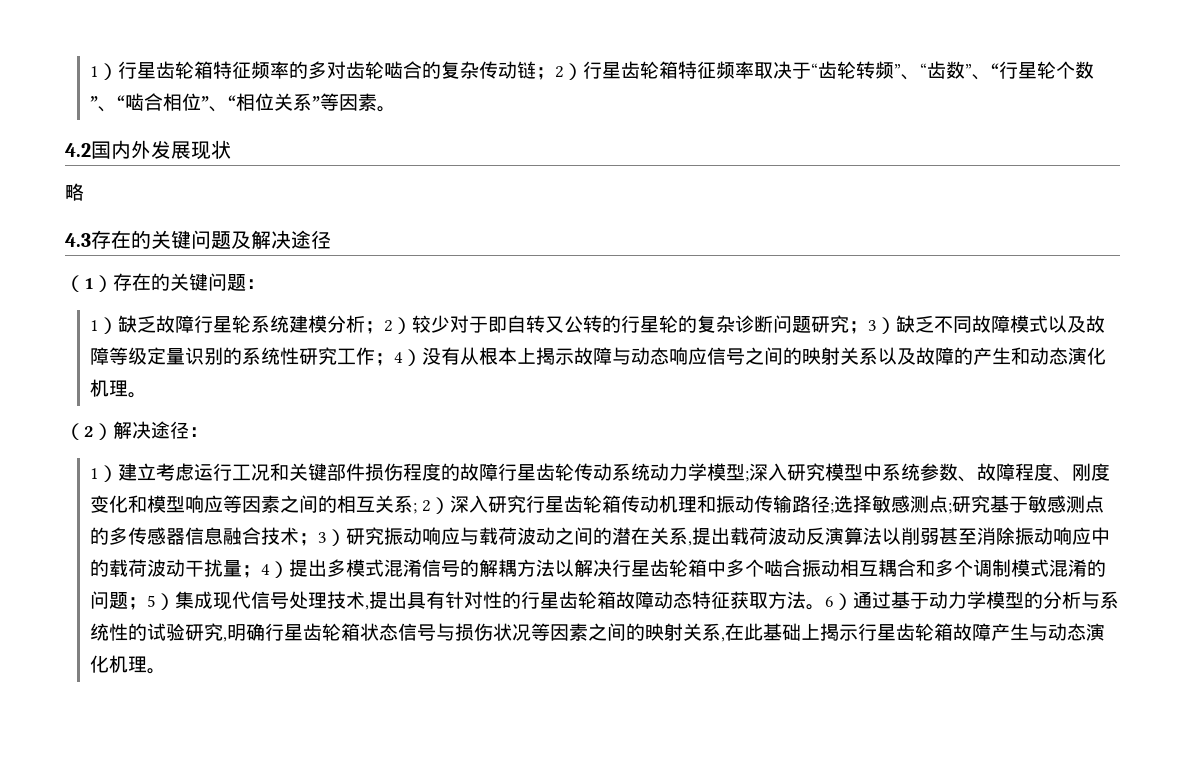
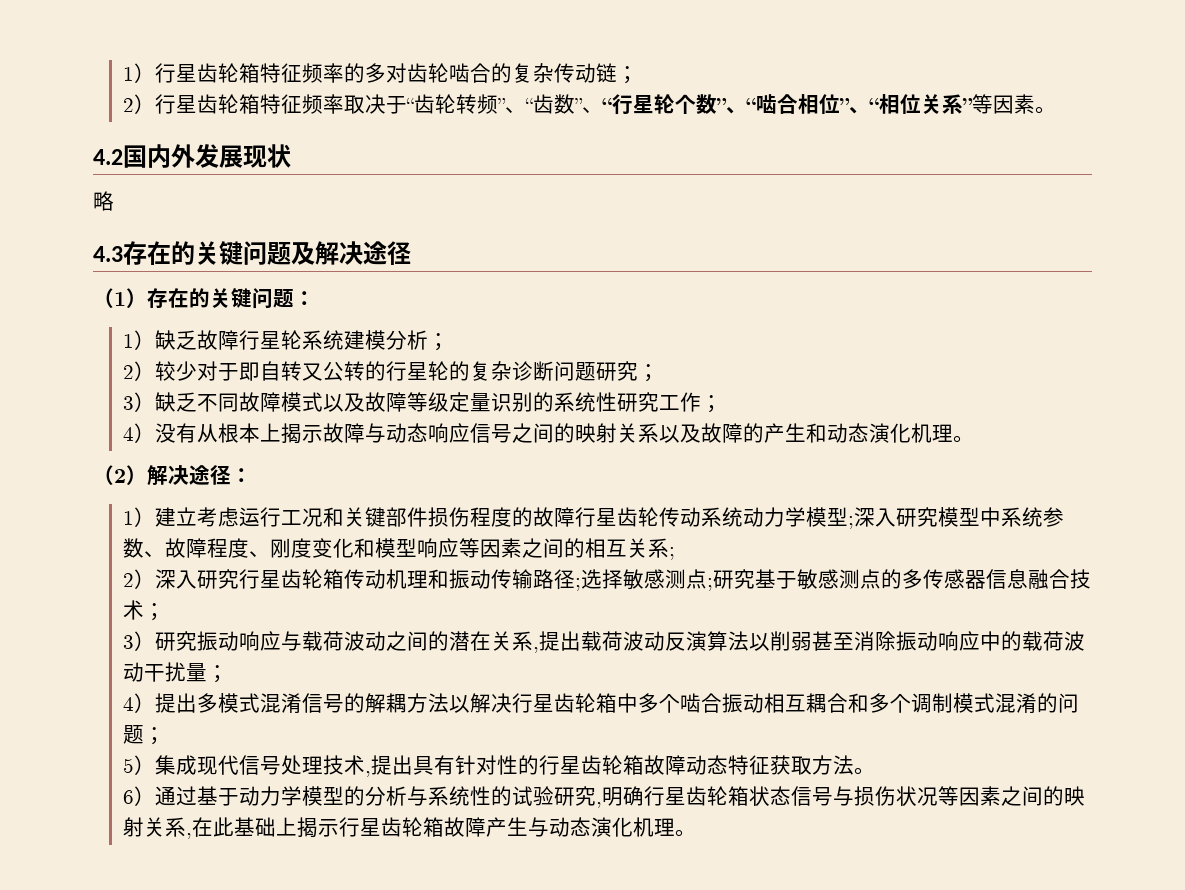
- 1）行星齿轮箱特征频率的多对齿轮啮合的复杂传动链；2）行星齿轮箱特征频率取决于“齿轮转频”、“齿数”、“行星轮个数”、“啮合相位”、“相位关系”等因素。
+ 1）行星齿轮箱特征频率的多对齿轮啮合的复杂传动链；
+ 2）行星齿轮箱特征频率取决于“齿轮转频”、“齿数”、“行星轮个数”、“啮合相位”、“相位关系”等因素。
- 1）缺乏故障行星轮系统建模分析；2）较少对于即自转又公转的行星轮的复杂诊断问题研究；3）缺乏不同故障模式以及故障等级定量识别的系统性研究工作；4）没有从根本上揭示故障与动态响应信号之间的映射关系以及故障的产生和动态演化机理。
+ 1）缺乏故障行星轮系统建模分析；
+ 2）较少对于即自转又公转的行星轮的复杂诊断问题研究；
+ 3）缺乏不同故障模式以及故障等级定量识别的系统性研究工作；
+ 4）没有从根本上揭示故障与动态响应信号之间的映射关系以及故障的产生和动态演化机理。
- 深入研究模型中系统参数、故障程度、刚度变化和模型响应等因素之间的相互关系; 2）深入研究行星齿轮箱传动机理和振动传输路径;
+ 深入研究模型中系统参数、故障程度、刚度变化和模型响应等因素之间的相互关系;
+ 2）深入研究行星齿轮箱传动机理和振动传输路径;
- 研究基于敏感测点的多传感器信息融合技术；3）研究振动响应与载荷波动之间的潜在关系,提出载荷波动反演算法以削弱甚至消除振动响应中的载荷波动干扰量；4）提出多模式混淆信号的解耦方法以解决行星齿轮箱中多个啮合振动相互耦合和多个调制模式混淆的问题；5）集成现代信号处理技术,提出具有针对性的行星齿轮箱故障动态特征获取方法。6）通过基于动力学模型的分析与系统性的试验研究,明确行星齿轮箱状态信号与损伤状况等因素之间的映射关系,在此基础上揭示行星齿轮箱故障产生与动态演化机理。
+ 研究基于敏感测点的多传感器信息融合技术；
+ 3）研究振动响应与载荷波动之间的潜在关系,提出载荷波动反演算法以削弱甚至消除振动响应中的载荷波动干扰量；
+ 4）提出多模式混淆信号的解耦方法以解决行星齿轮箱中多个啮合振动相互耦合和多个调制模式混淆的问题；
+ 5）集成现代信号处理技术,提出具有针对性的行星齿轮箱故障动态特征获取方法。
+ 6）通过基于动力学模型的分析与系统性的试验研究,明确行星齿轮箱状态信号与损伤状况等因素之间的映射关系,在此基础上揭示行星齿轮箱故障产生与动态演化机理。

